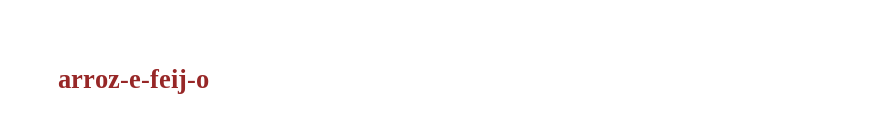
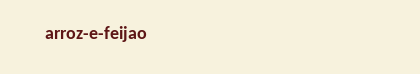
- arroz-e-feij-o
+ arroz-e-feijao

